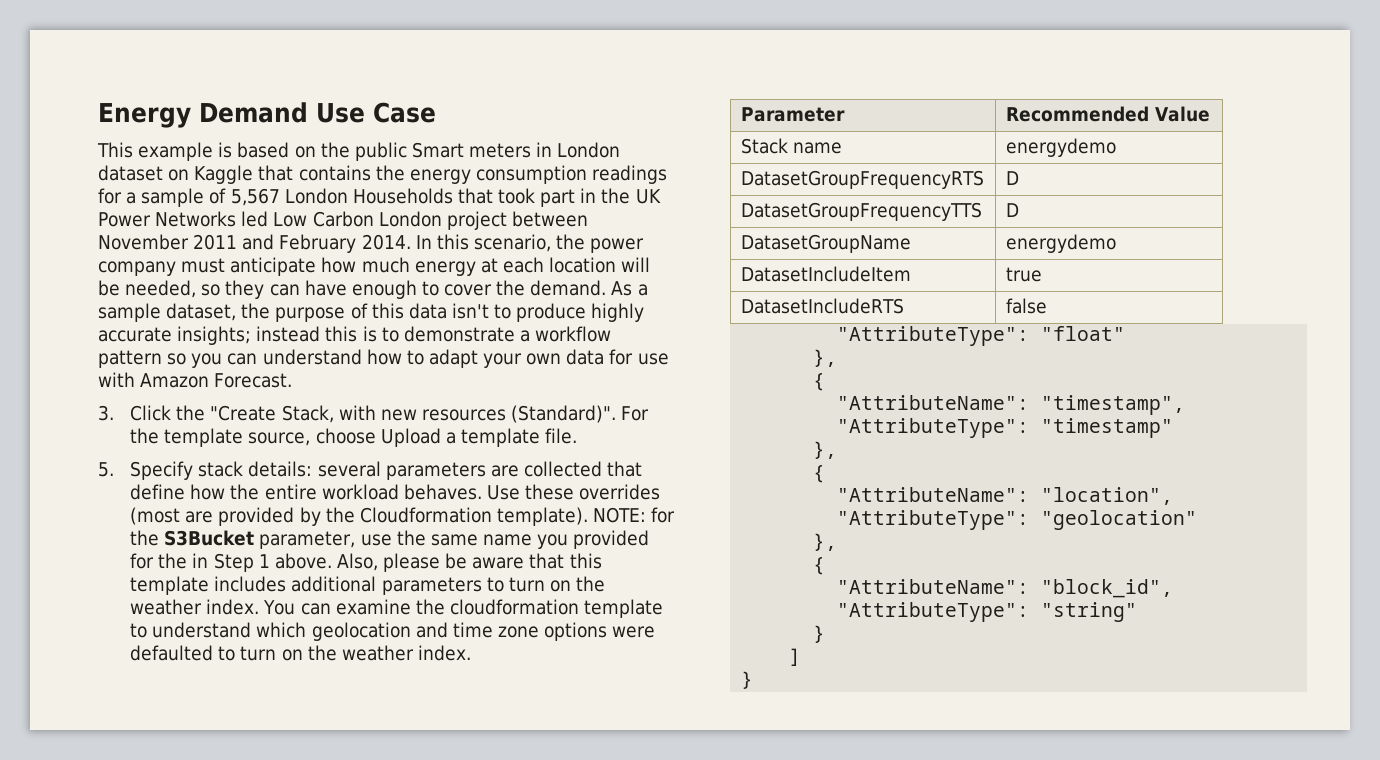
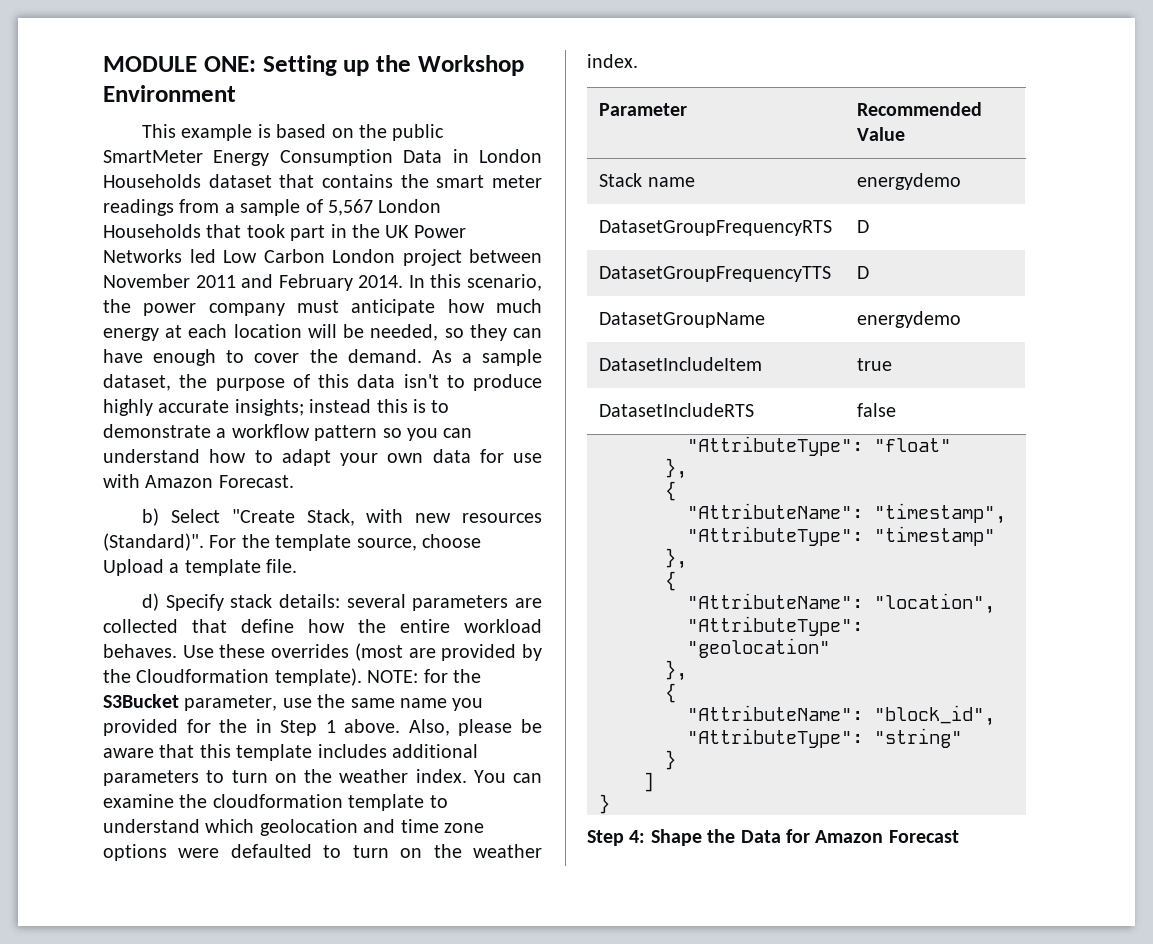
- Energy Demand Use Case
+ MODULE ONE: Setting up the Workshop Environment
- This example is based on the public Smart meters in London dataset on Kaggle that contains the energy consumption readings for a sample of 5,567 London Households that took part in the UK Power Networks led Low Carbon London project between November 2011 and February 2014.
+ This example is based on the public SmartMeter Energy Consumption Data in London Households dataset that contains the smart meter readings from a sample of 5,567 London Households that took part in the UK Power Networks led Low Carbon London project between November 2011 and February 2014.
- 3. Click the "Create Stack, with new resources (Standard)".
+ b) Select "Create Stack, with new resources (Standard)".
- 5. Specify stack details: several parameters are collected that define how the entire workload behaves.
+ d) Specify stack details: several parameters are collected that define how the entire workload behaves.
+ Step 4: Shape the Data for Amazon Forecast

